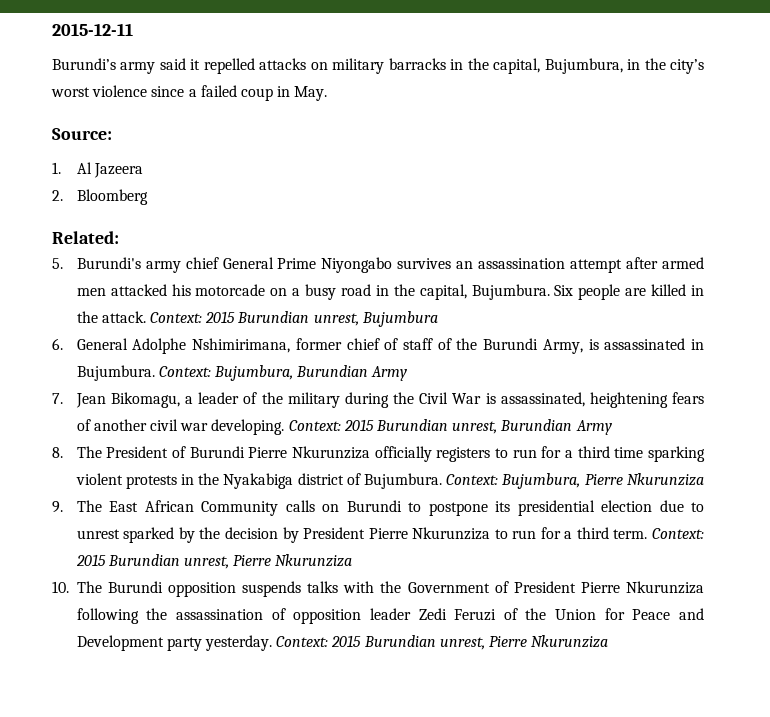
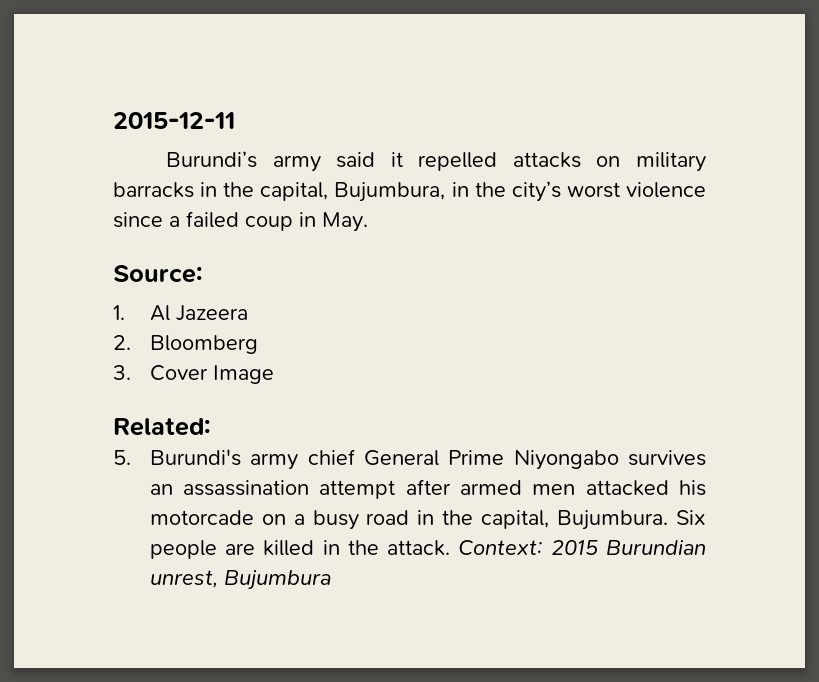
+ 3. Cover Image
- 6. General Adolphe Nshimirimana, former chief of staff of the Burundi Army, is assassinated in Bujumbura. Context: Bujumbura, Burundian Army
- 7. Jean Bikomagu, a leader of the military during the Civil War is assassinated, heightening fears of another civil war developing. Context: 2015 Burundian unrest, Burundian Army
- 8. The President of Burundi Pierre Nkurunziza officially registers to run for a third time sparking violent protests in the Nyakabiga district of Bujumbura. Context: Bujumbura, Pierre Nkurunziza
- 9. The East African Community calls on Burundi to postpone its presidential election due to unrest sparked by the decision by President Pierre Nkurunziza to run for a third term. Context: 2015 Burundian unrest, Pierre Nkurunziza
- 10. The Burundi opposition suspends talks with the Government of President Pierre Nkurunziza following the assassination of opposition leader Zedi Feruzi of the Union for Peace and Development party yesterday. Context: 2015 Burundian unrest, Pierre Nkurunziza

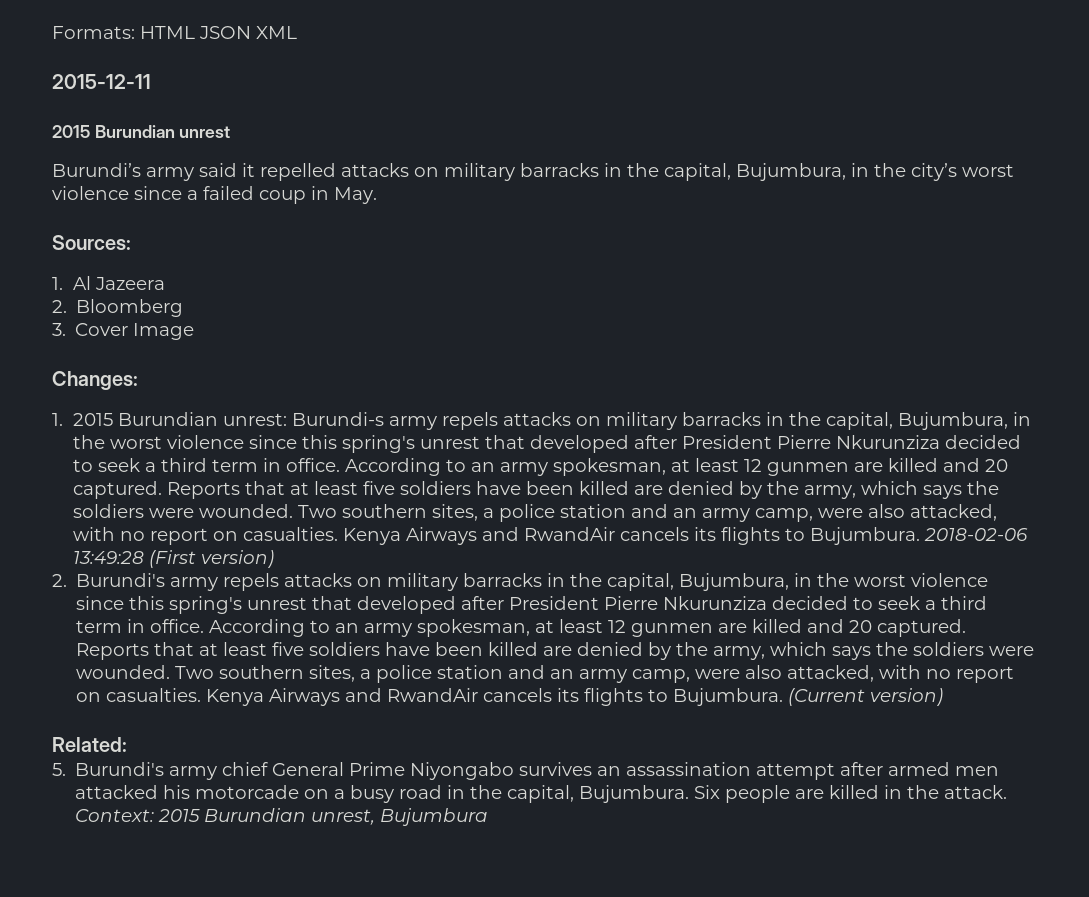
+ Formats: HTML JSON XML
  2015-12-11
+ 2015 Burundian unrest
- Source:
+ Sources:
+ Changes:
+ 1. 2015 Burundian unrest: Burundi-s army repels attacks on military barracks in the capital, Bujumbura, in the worst violence since this spring's unrest that developed after President Pierre Nkurunziza decided to seek a third term in office. According to an army spokesman, at least 12 gunmen are killed and 20 captured. Reports that at least five soldiers have been killed are denied by the army, which says the soldiers were wounded. Two southern sites, a police station and an army camp, were also attacked, with no report on casualties. Kenya Airways and RwandAir cancels its flights to Bujumbura. 2018-02-06 13:49:28 (First version)
+ 2. Burundi's army repels attacks on military barracks in the capital, Bujumbura, in the worst violence since this spring's unrest that developed after President Pierre Nkurunziza decided to seek a third term in office. According to an army spokesman, at least 12 gunmen are killed and 20 captured. Reports that at least five soldiers have been killed are denied by the army, which says the soldiers were wounded. Two southern sites, a police station and an army camp, were also attacked, with no report on casualties. Kenya Airways and RwandAir cancels its flights to Bujumbura. (Current version)

